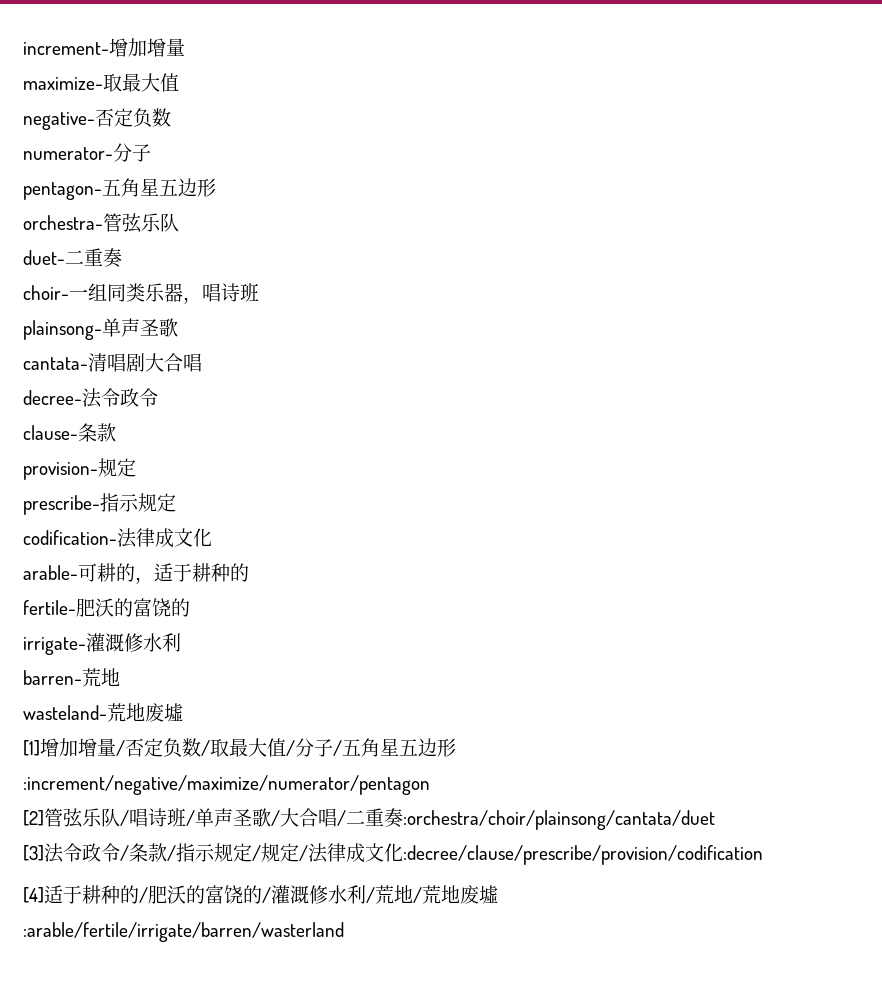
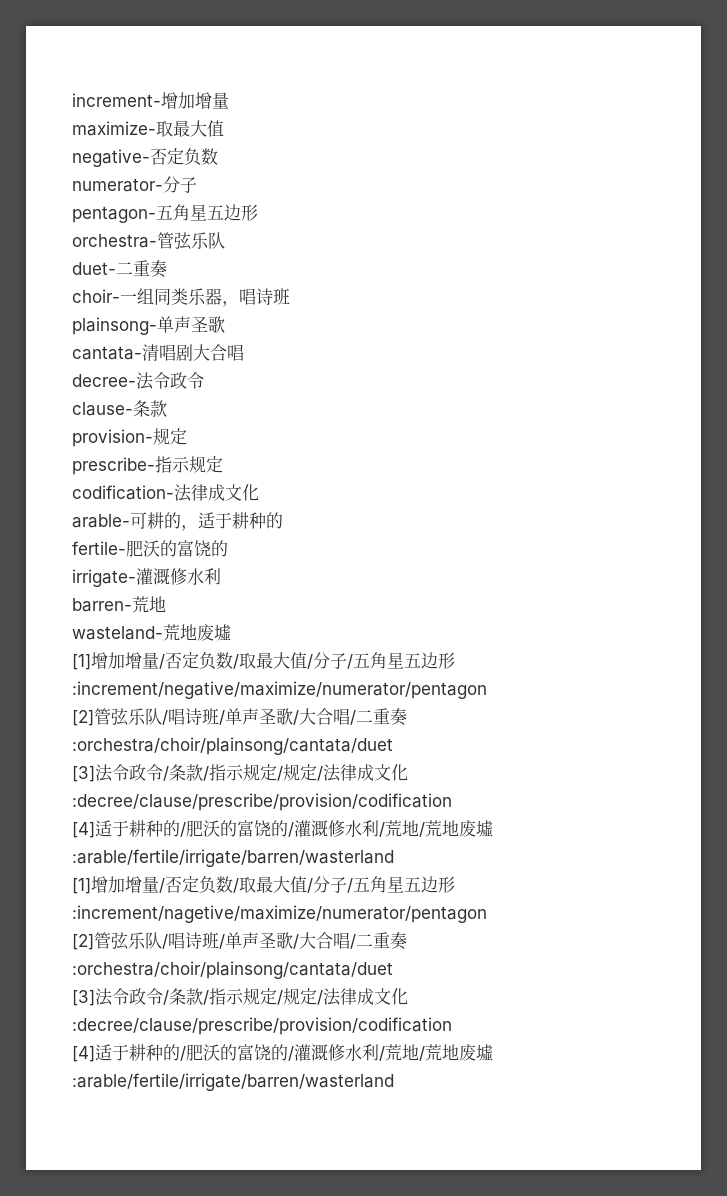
+ [1]增加增量/否定负数/取最大值/分子/五角星五边形:increment/nagetive/maximize/numerator/pentagon
+ [2]管弦乐队/唱诗班/单声圣歌/大合唱/二重奏:orchestra/choir/plainsong/cantata/duet
+ [3]法令政令/条款/指示规定/规定/法律成文化:decree/clause/prescribe/provision/codification
+ [4]适于耕种的/肥沃的富饶的/灌溉修水利/荒地/荒地废墟:arable/fertile/irrigate/barren/wasterland

